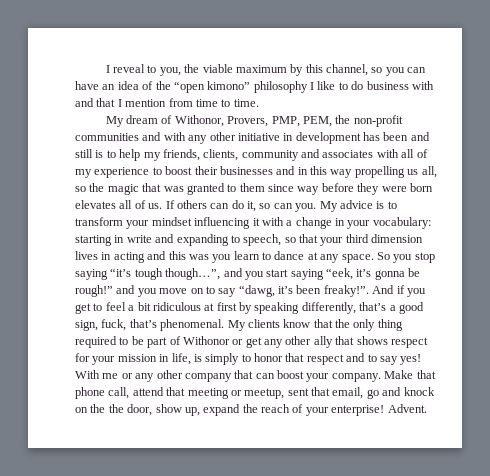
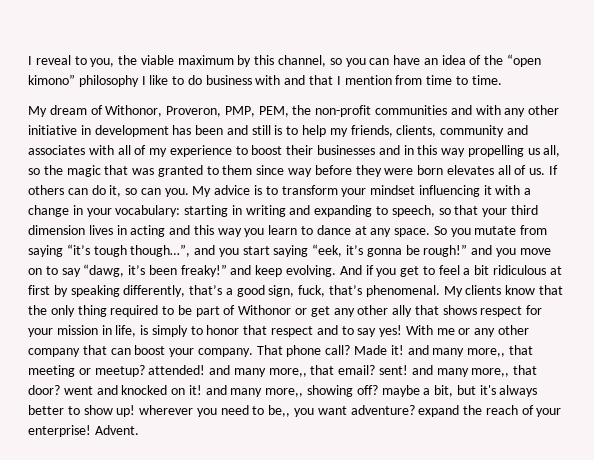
- My dream of Withonor, Provers, PMP, PEM, the non-profit communities and with any other initiative in development has been and still is to help my friends, clients, community and associates with all of my experience to boost their businesses and in this way propelling us all, so the magic that was granted to them since way before they were born elevates all of us.
+ My dream of Withonor, Proveron, PMP, PEM, the non-profit communities and with any other initiative in development has been and still is to help my friends, clients, community and associates with all of my experience to boost their businesses and in this way propelling us all, so the magic that was granted to them since way before they were born elevates all of us.
- My advice is to transform your mindset influencing it with a change in your vocabulary: starting in write and expanding to speech, so that your third dimension lives in acting and this was you learn to dance at any space.
+ My advice is to transform your mindset influencing it with a change in your vocabulary: starting in writing and expanding to speech, so that your third dimension lives in acting and this way you learn to dance at any space.
- So you stop saying “it’s tough though…”, and you start saying “eek, it’s gonna be rough!” and you move on to say “dawg, it’s been freaky!”.
+ So you mutate from saying “it’s tough though…”, and you start saying “eek, it’s gonna be rough!” and you move on to say “dawg, it’s been freaky!” and keep evolving.
- Make that phone call, attend that meeting or meetup, sent that email, go and knock on the the door, show up, expand the reach of your enterprise!
+ That phone call? Made it! and many more,, that meeting or meetup? attended! and many more,, that email? sent! and many more,, that door? went and knocked on it! and many more,, showing off? maybe a bit, but it's always better to show up! wherever you need to be,, you want adventure? expand the reach of your enterprise!

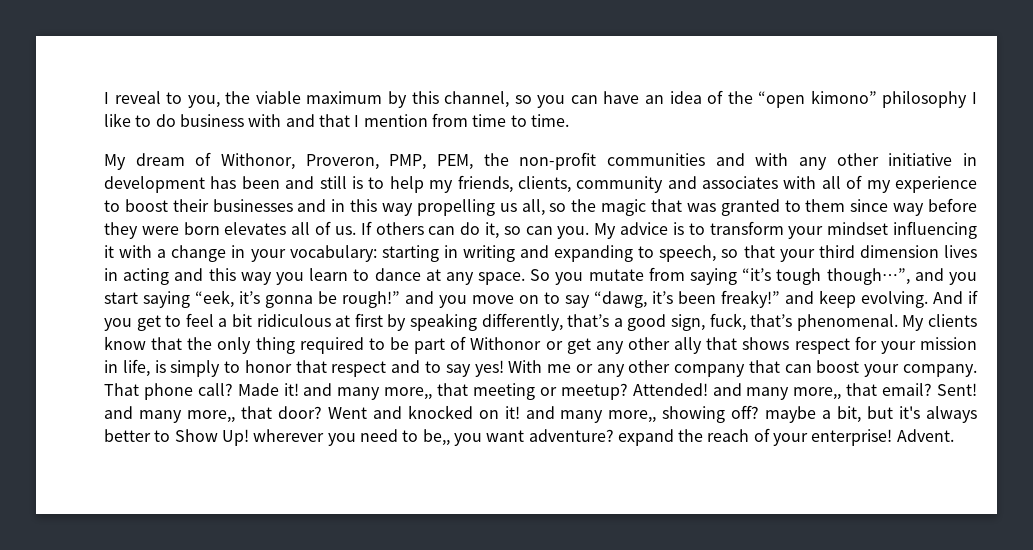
- Made it! and many more,, that meeting or meetup? attended! and many more,, that email? sent! and many more,, that door? went and knocked on it! and many more,, showing off? maybe a bit, but it's always better to show up! wherever you need to be,, you want adventure? expand the reach of your enterprise!
+ Made it! and many more,, that meeting or meetup? Attended! and many more,, that email? Sent! and many more,, that door? Went and knocked on it! and many more,, showing off? maybe a bit, but it's always better to Show Up! wherever you need to be,, you want adventure? expand the reach of your enterprise!

